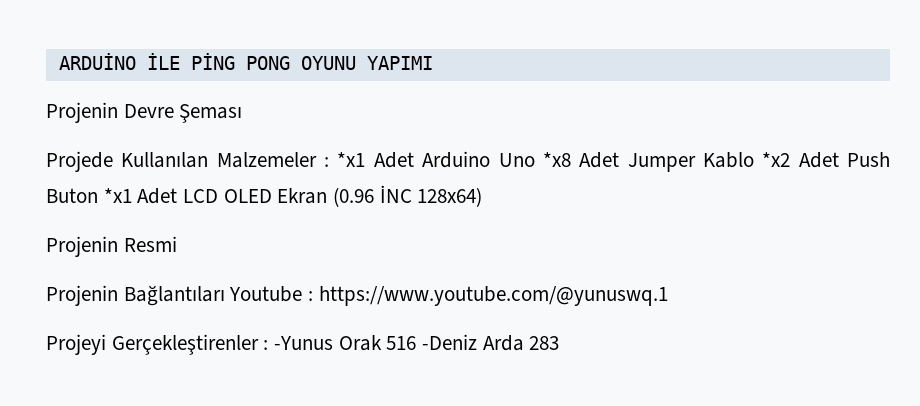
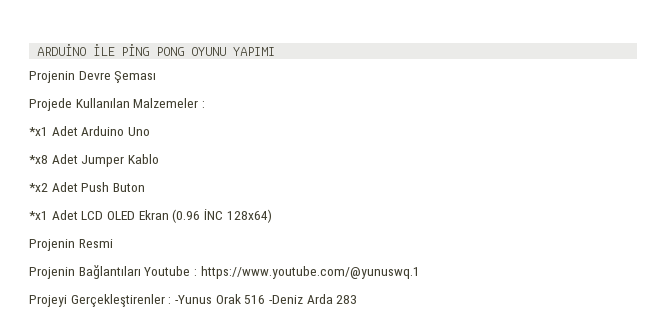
- Projede Kullanılan Malzemeler : *x1 Adet Arduino Uno *x8 Adet Jumper Kablo *x2 Adet Push Buton *x1 Adet LCD OLED Ekran (0.96 İNC 128x64)
+ Projede Kullanılan Malzemeler :
+ *x1 Adet Arduino Uno
+ *x8 Adet Jumper Kablo
+ *x2 Adet Push Buton
+ *x1 Adet LCD OLED Ekran (0.96 İNC 128x64)

